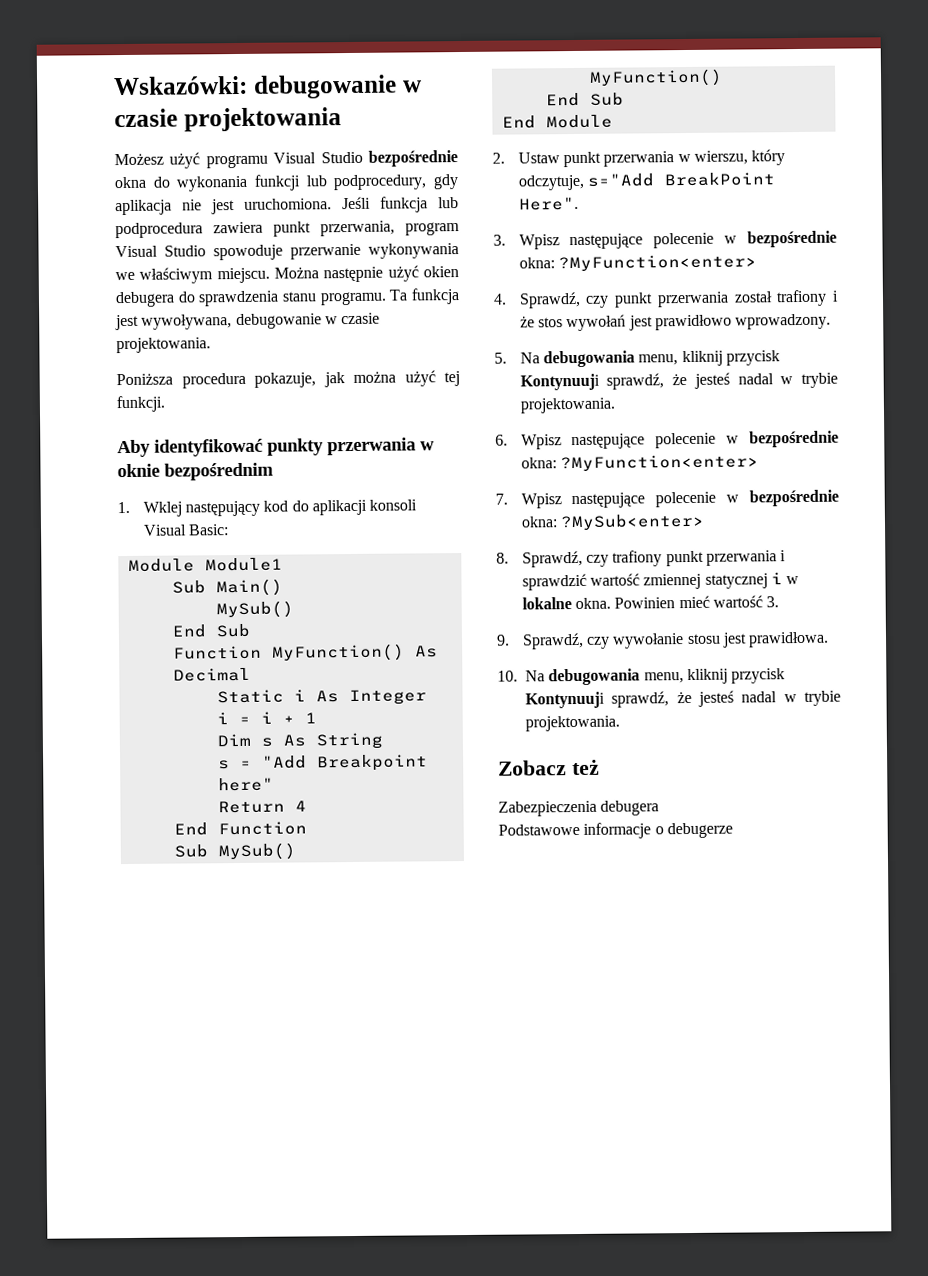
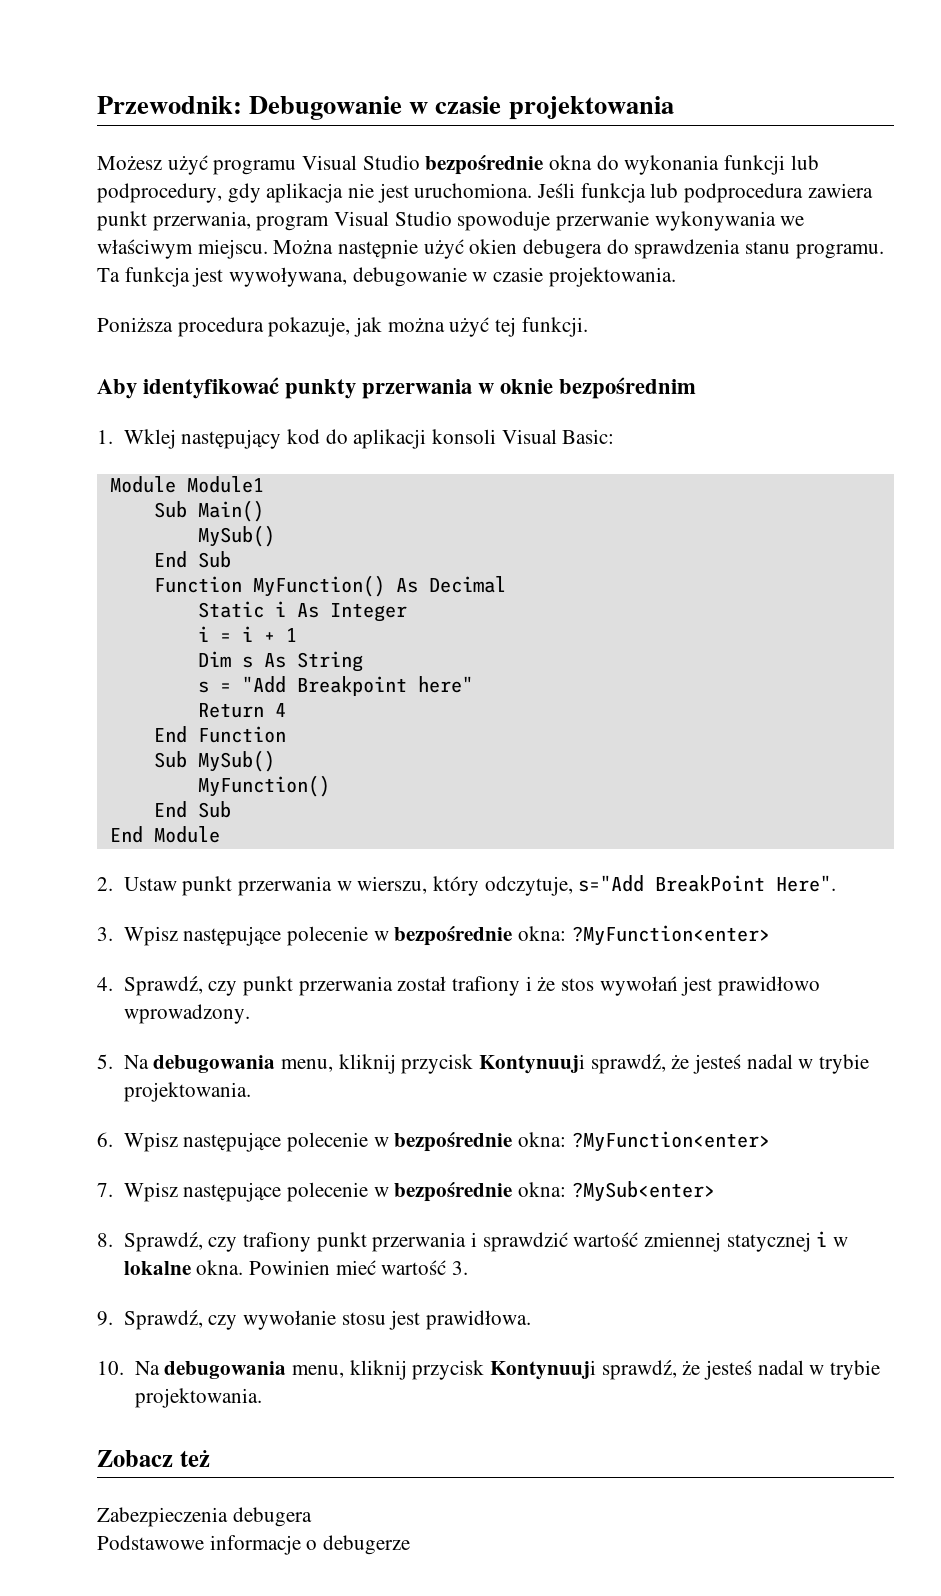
- Wskazówki: debugowanie w czasie projektowania
+ Przewodnik: Debugowanie w czasie projektowania

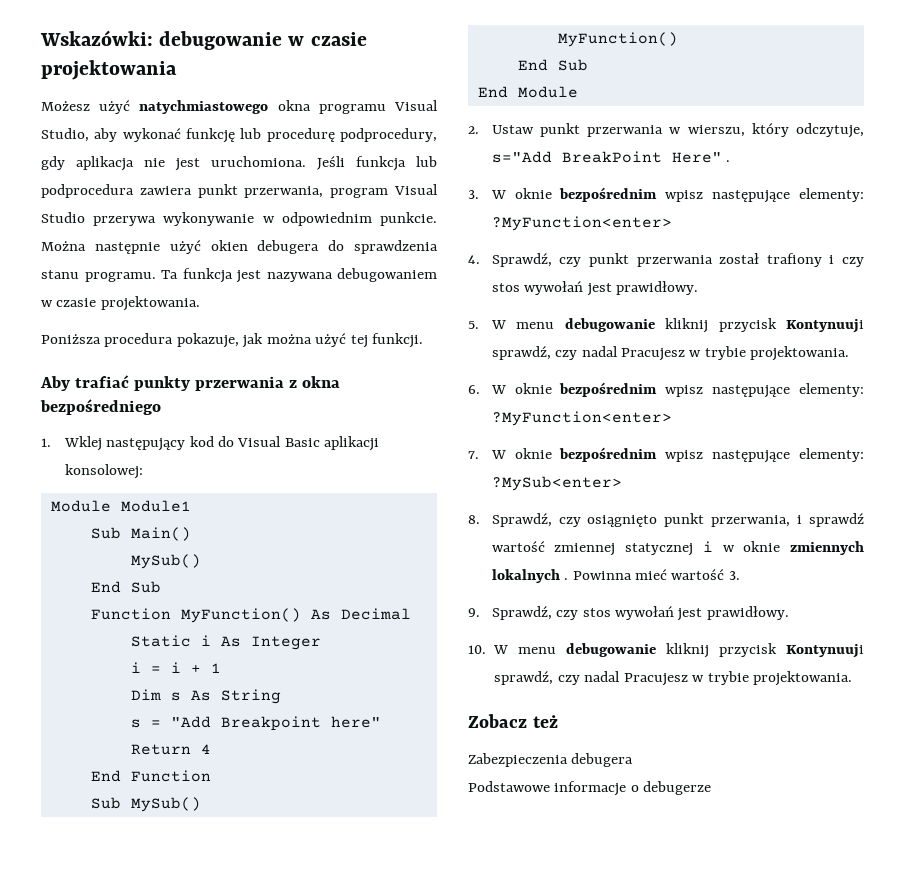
- Przewodnik: Debugowanie w czasie projektowania
+ Wskazówki: debugowanie w czasie projektowania
- Możesz użyć programu Visual Studio bezpośrednie okna do wykonania funkcji lub podprocedury, gdy aplikacja nie jest uruchomiona.
+ Możesz użyć natychmiastowego okna programu Visual Studio, aby wykonać funkcję lub procedurę podprocedury, gdy aplikacja nie jest uruchomiona.
- Jeśli funkcja lub podprocedura zawiera punkt przerwania, program Visual Studio spowoduje przerwanie wykonywania we właściwym miejscu.
+ Jeśli funkcja lub podprocedura zawiera punkt przerwania, program Visual Studio przerywa wykonywanie w odpowiednim punkcie.
- Ta funkcja jest wywoływana, debugowanie w czasie projektowania.
+ Ta funkcja jest nazywana debugowaniem w czasie projektowania.
- Aby identyfikować punkty przerwania w oknie bezpośrednim
+ Aby trafiać punkty przerwania z okna bezpośredniego
- 1. Wklej następujący kod do aplikacji konsoli Visual Basic:
+ 1. Wklej następujący kod do Visual Basic aplikacji konsolowej:
- 2. Ustaw punkt przerwania w wierszu, który odczytuje, s="Add BreakPoint Here".
- 3. Wpisz następujące polecenie w bezpośrednie okna: ?MyFunction<enter>
+ 2. Ustaw punkt przerwania w wierszu, który odczytuje, s="Add BreakPoint Here" .
+ 3. W oknie bezpośrednim wpisz następujące elementy: ?MyFunction<enter>
- 4. Sprawdź, czy punkt przerwania został trafiony i że stos wywołań jest prawidłowo wprowadzony.
+ 4. Sprawdź, czy punkt przerwania został trafiony i czy stos wywołań jest prawidłowy.
- 5. Na debugowania menu, kliknij przycisk Kontynuuji sprawdź, że jesteś nadal w trybie projektowania.
+ 5. W menu debugowanie kliknij przycisk Kontynuuji sprawdź, czy nadal Pracujesz w trybie projektowania.
- 6. Wpisz następujące polecenie w bezpośrednie okna: ?MyFunction<enter>
- 7. Wpisz następujące polecenie w bezpośrednie okna: ?MySub<enter>
+ 6. W oknie bezpośrednim wpisz następujące elementy: ?MyFunction<enter>
+ 7. W oknie bezpośrednim wpisz następujące elementy: ?MySub<enter>
- 8. Sprawdź, czy trafiony punkt przerwania i sprawdzić wartość zmiennej statycznej i w lokalne okna. Powinien mieć wartość 3.
+ 8. Sprawdź, czy osiągnięto punkt przerwania, i sprawdź wartość zmiennej statycznej i w oknie zmiennych lokalnych . Powinna mieć wartość 3.
- 9. Sprawdź, czy wywołanie stosu jest prawidłowa.
- 10. Na debugowania menu, kliknij przycisk Kontynuuji sprawdź, że jesteś nadal w trybie projektowania.
+ 9. Sprawdź, czy stos wywołań jest prawidłowy.
+ 10. W menu debugowanie kliknij przycisk Kontynuuji sprawdź, czy nadal Pracujesz w trybie projektowania.

